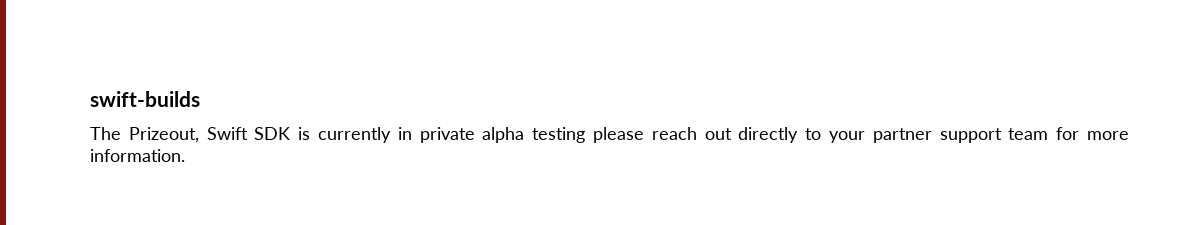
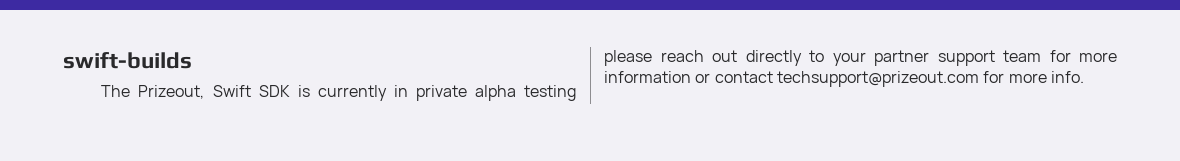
- The Prizeout, Swift SDK is currently in private alpha testing please reach out directly to your partner support team for more information.
+ The Prizeout, Swift SDK is currently in private alpha testing please reach out directly to your partner support team for more information or contact techsupport@prizeout.com for more info.

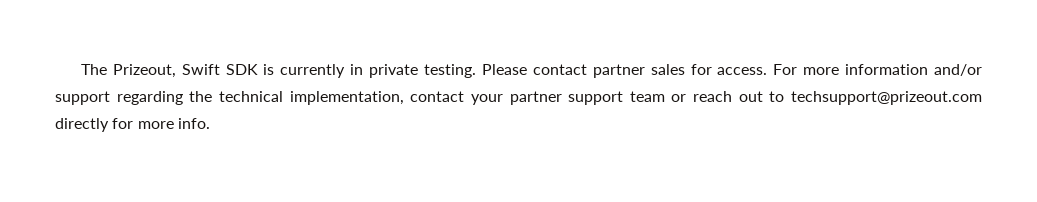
- swift-builds
- The Prizeout, Swift SDK is currently in private alpha testing please reach out directly to your partner support team for more information or contact techsupport@prizeout.com for more info.
+ The Prizeout, Swift SDK is currently in private testing. Please contact partner sales for access. For more information and/or support regarding the technical implementation, contact your partner support team or reach out to techsupport@prizeout.com directly for more info.

